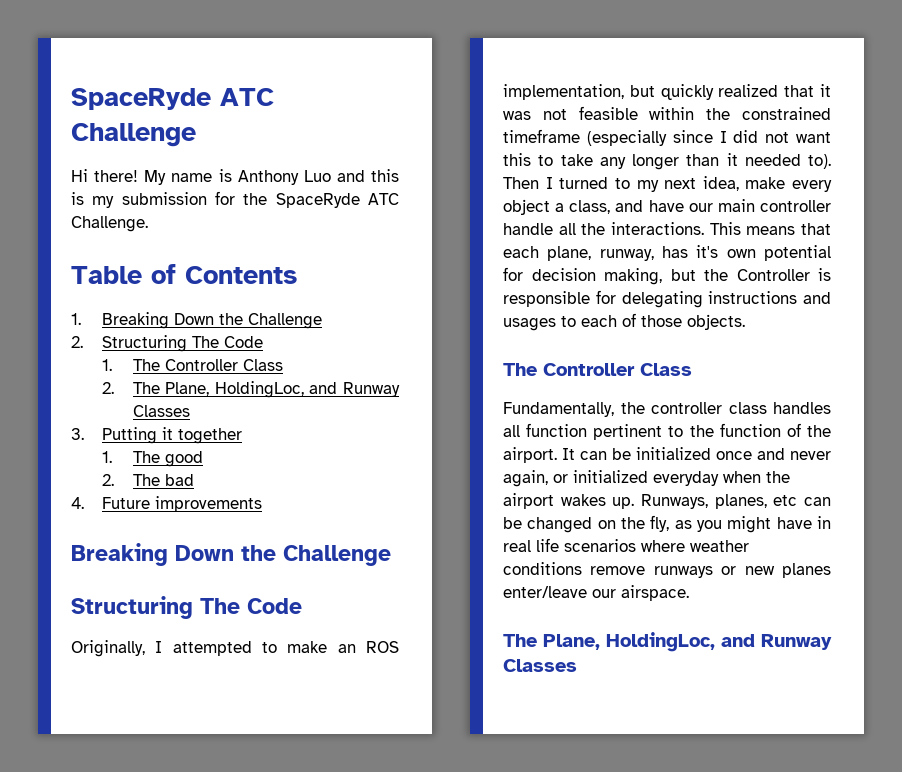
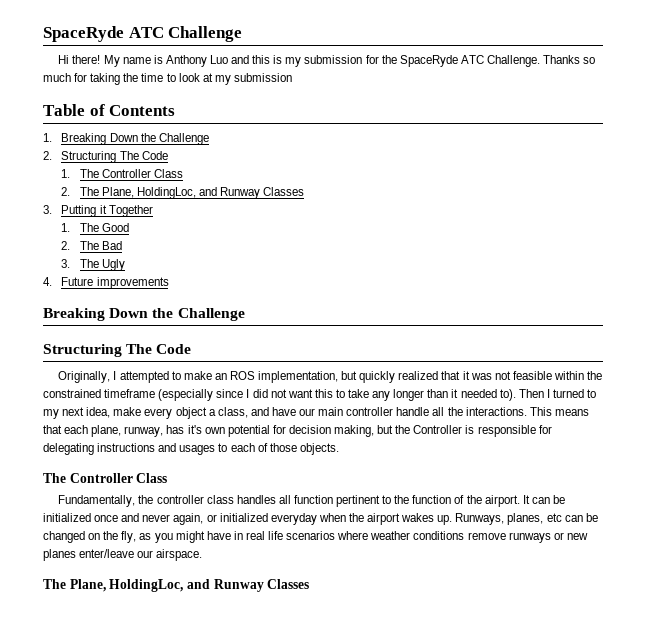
+ Thanks so much for taking the time to look at my submission
- 3. Putting it together
- 1. The good
- 2. The bad
+ 3. Putting it Together
+ 1. The Good
+ 2. The Bad
+ 3. The Ugly

